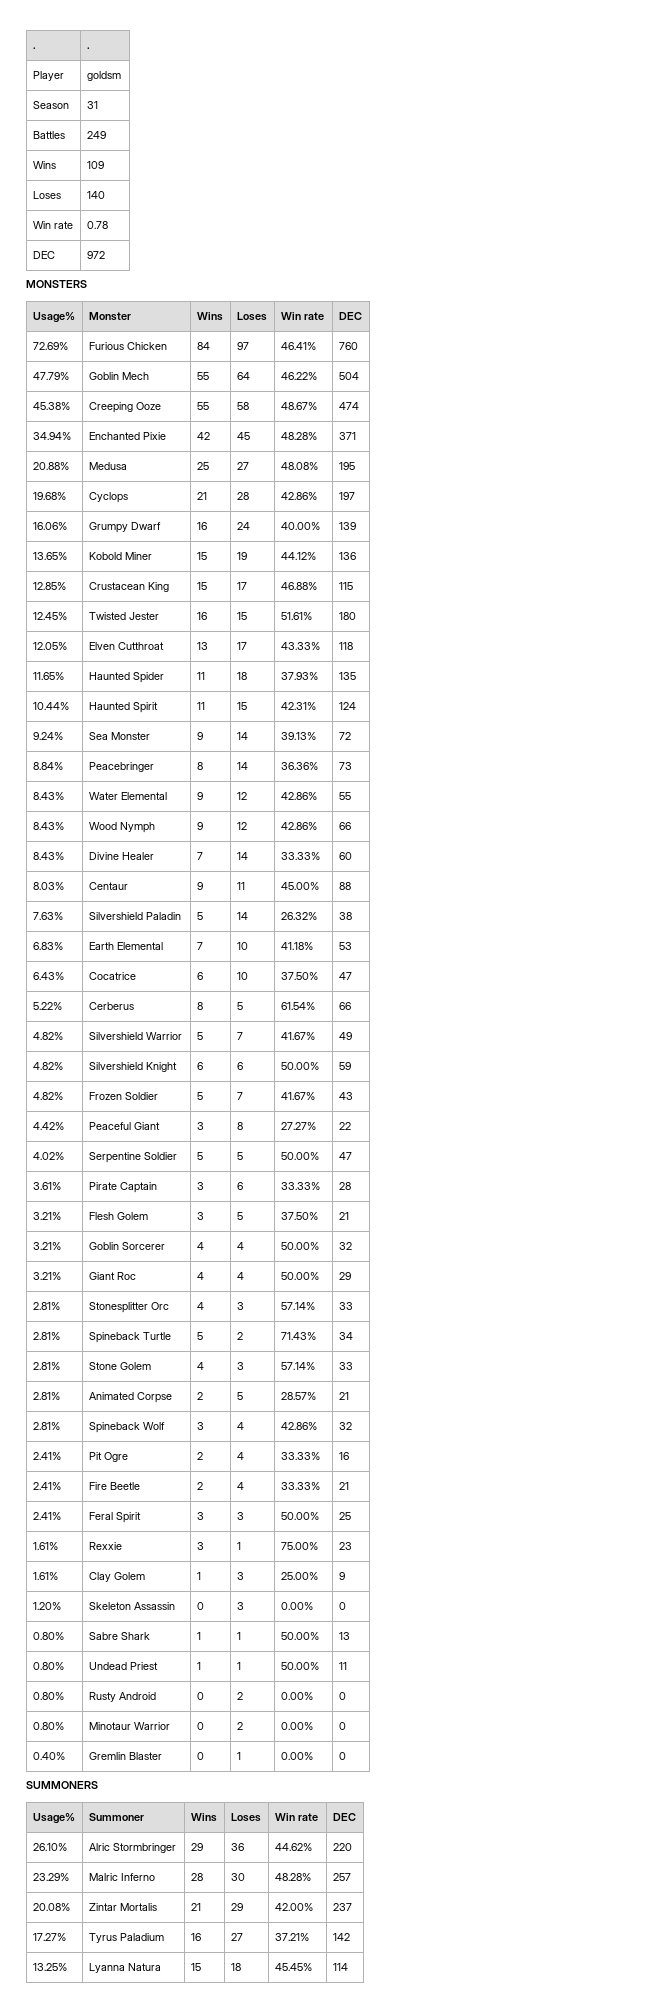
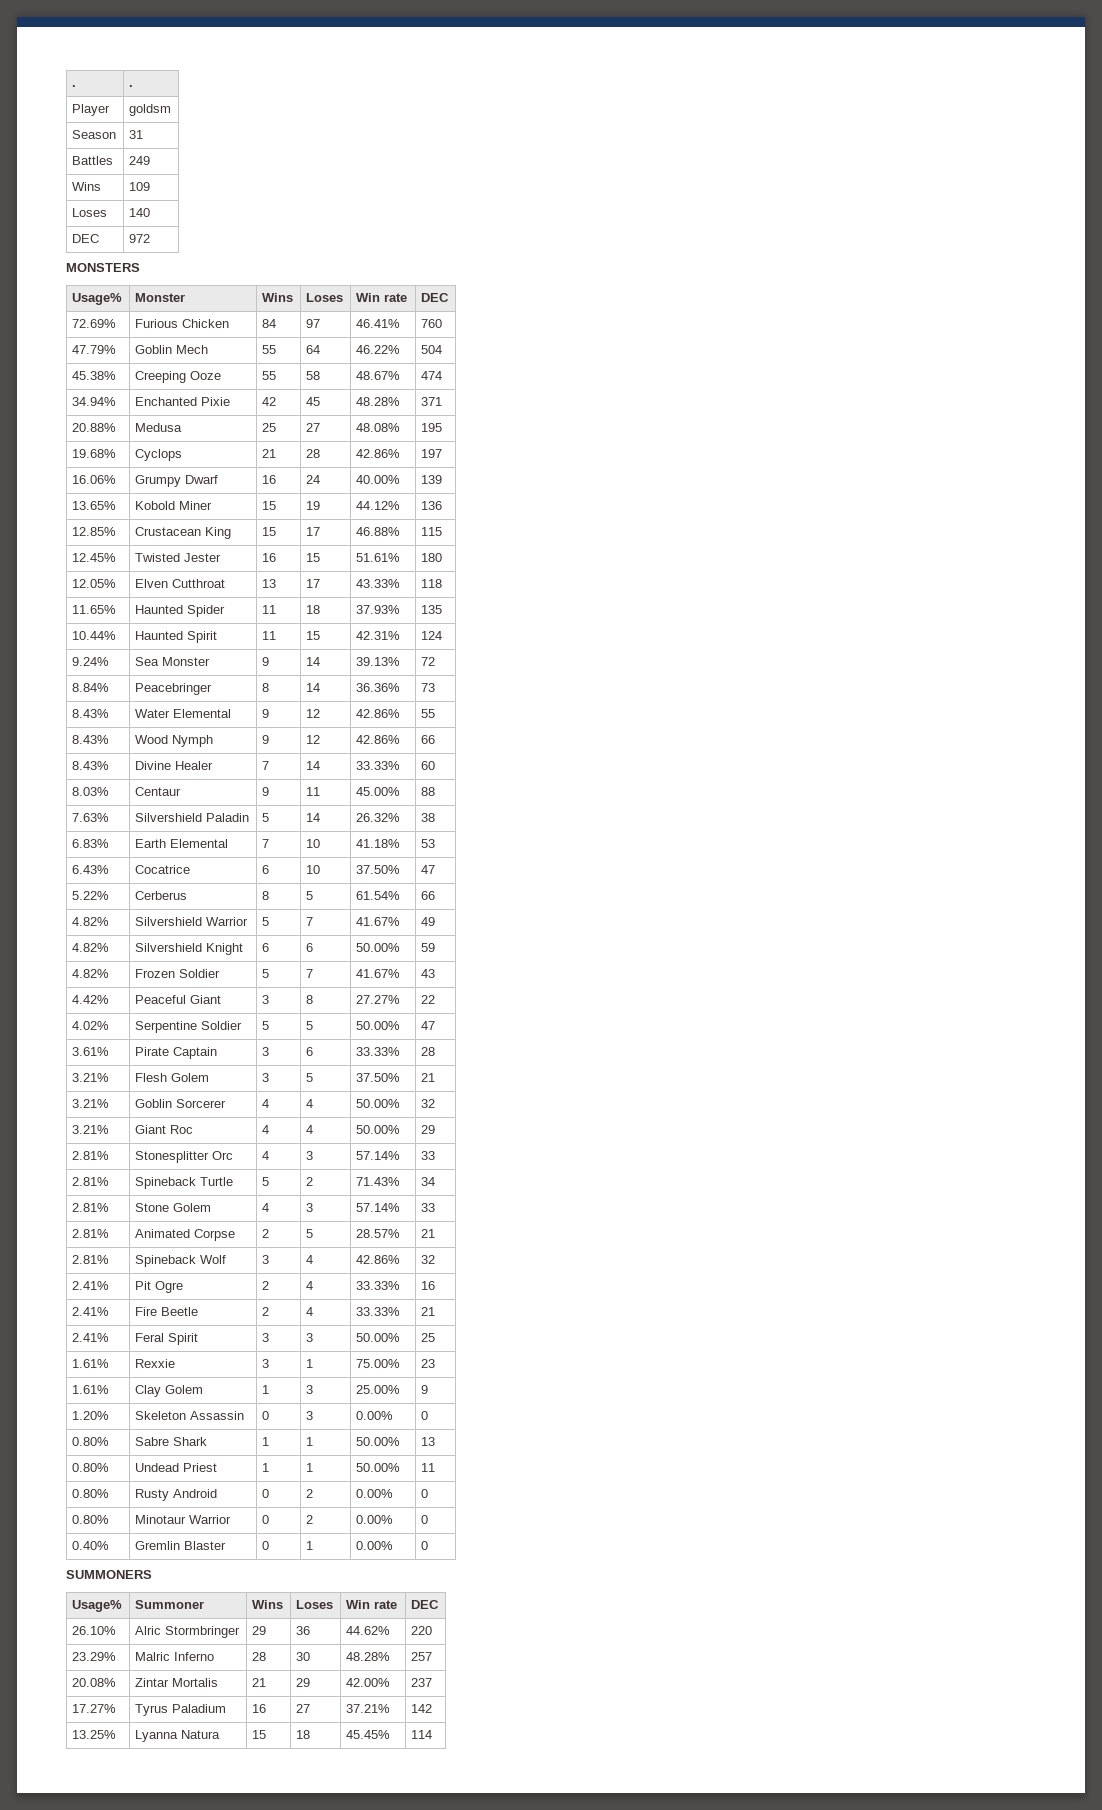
- Win rate | 0.78

